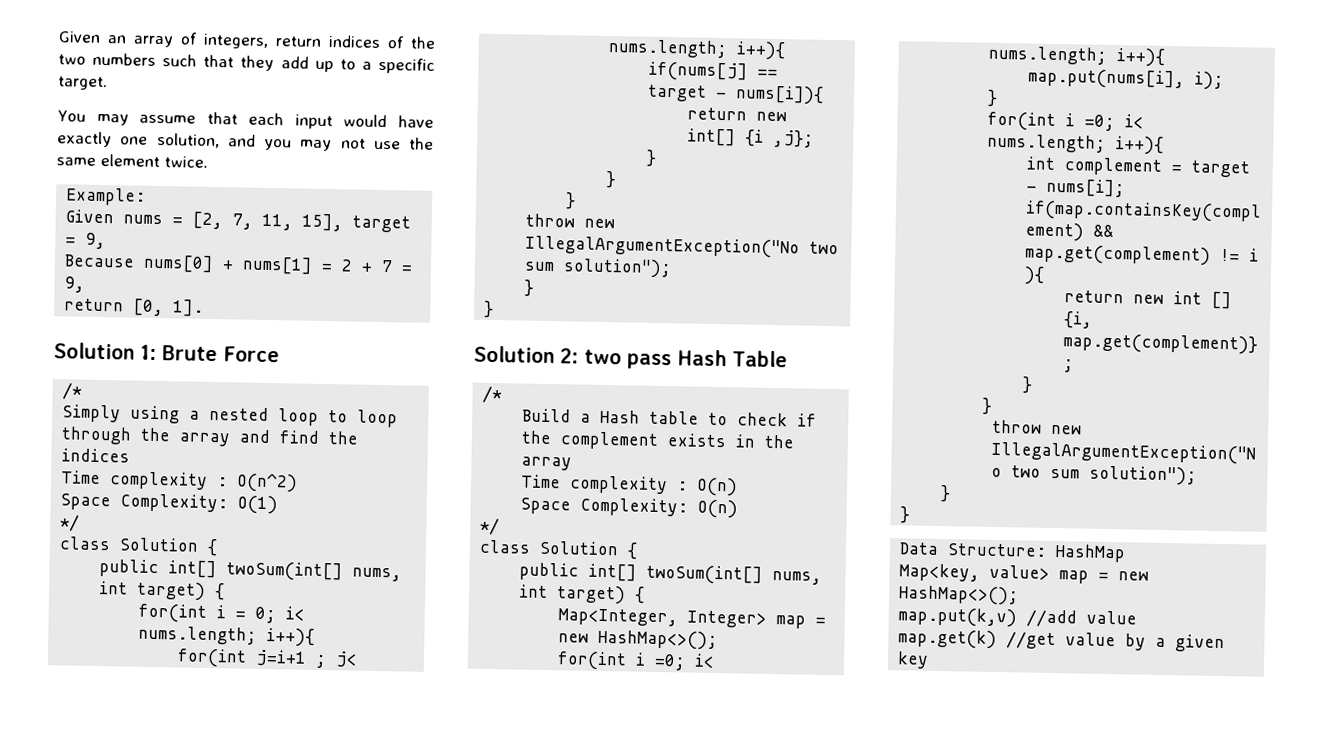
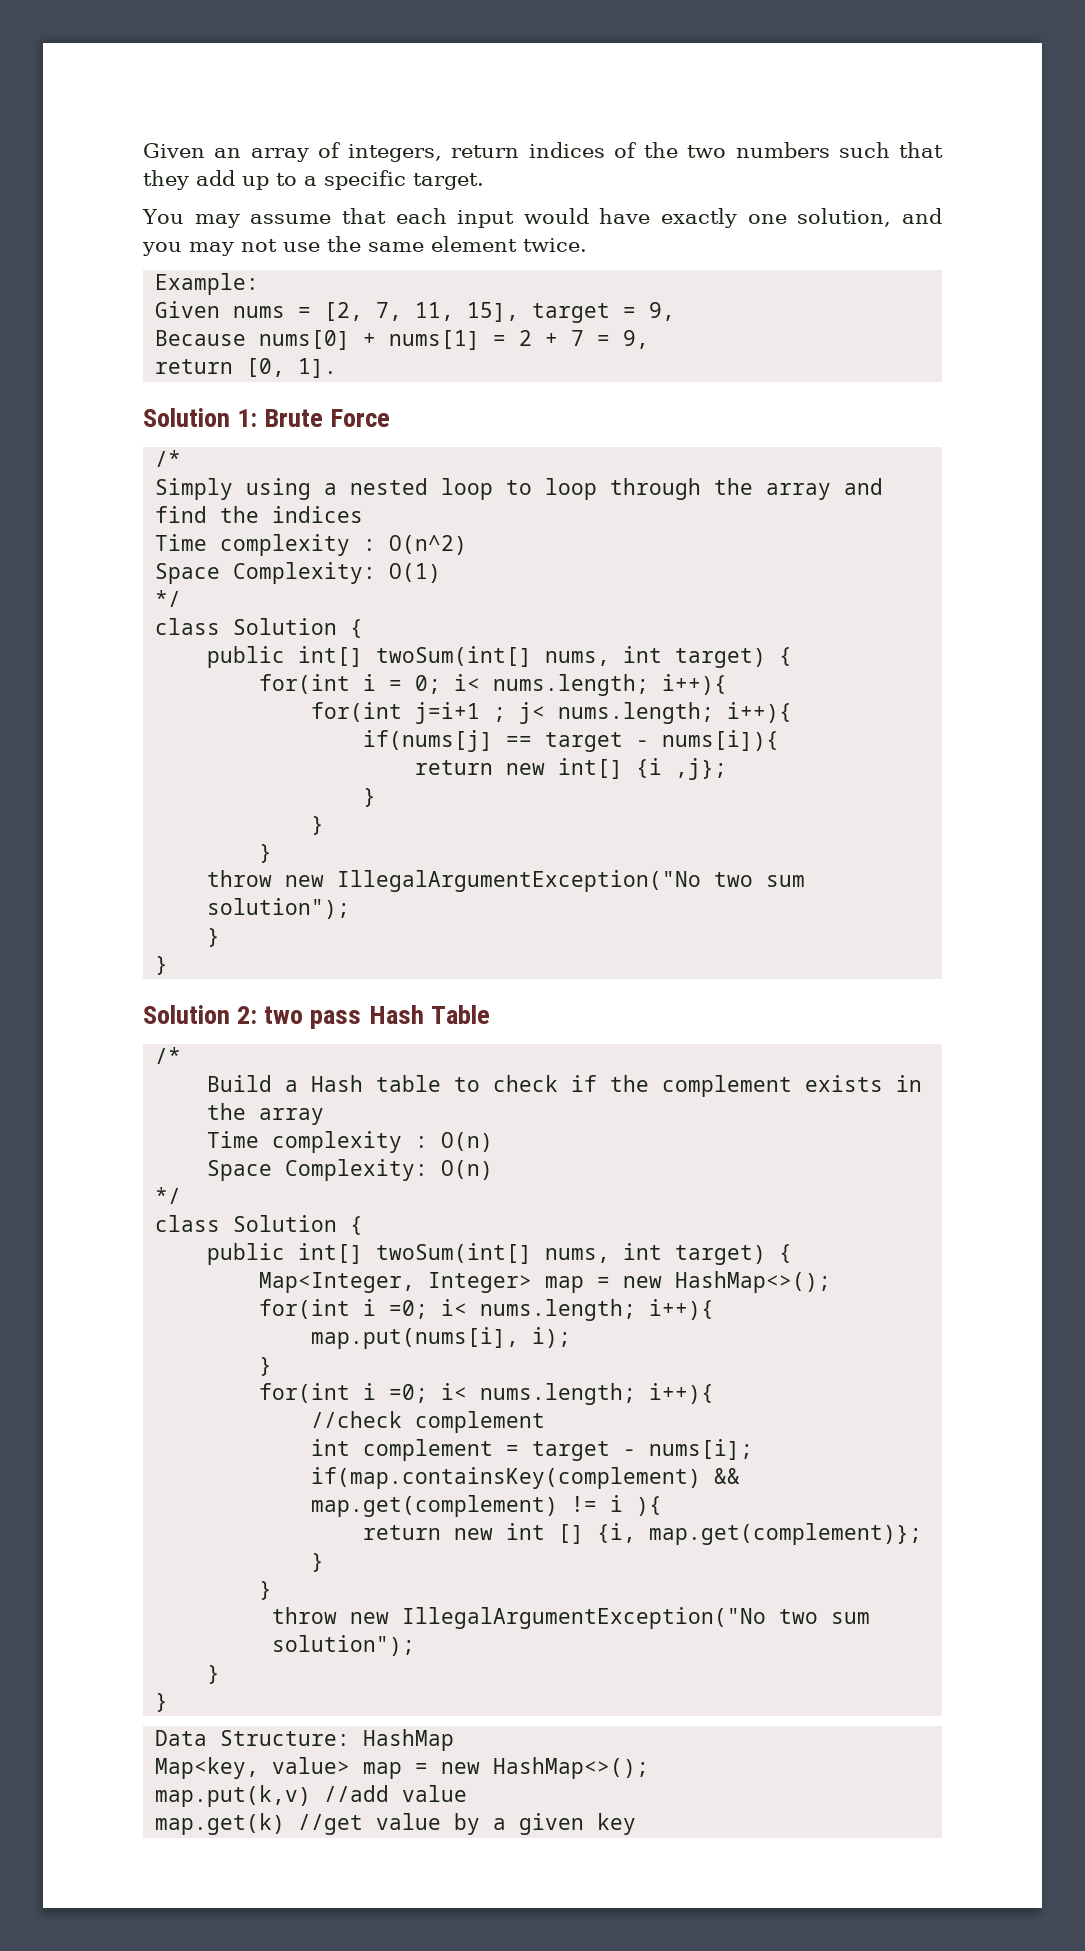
+ //check complement

